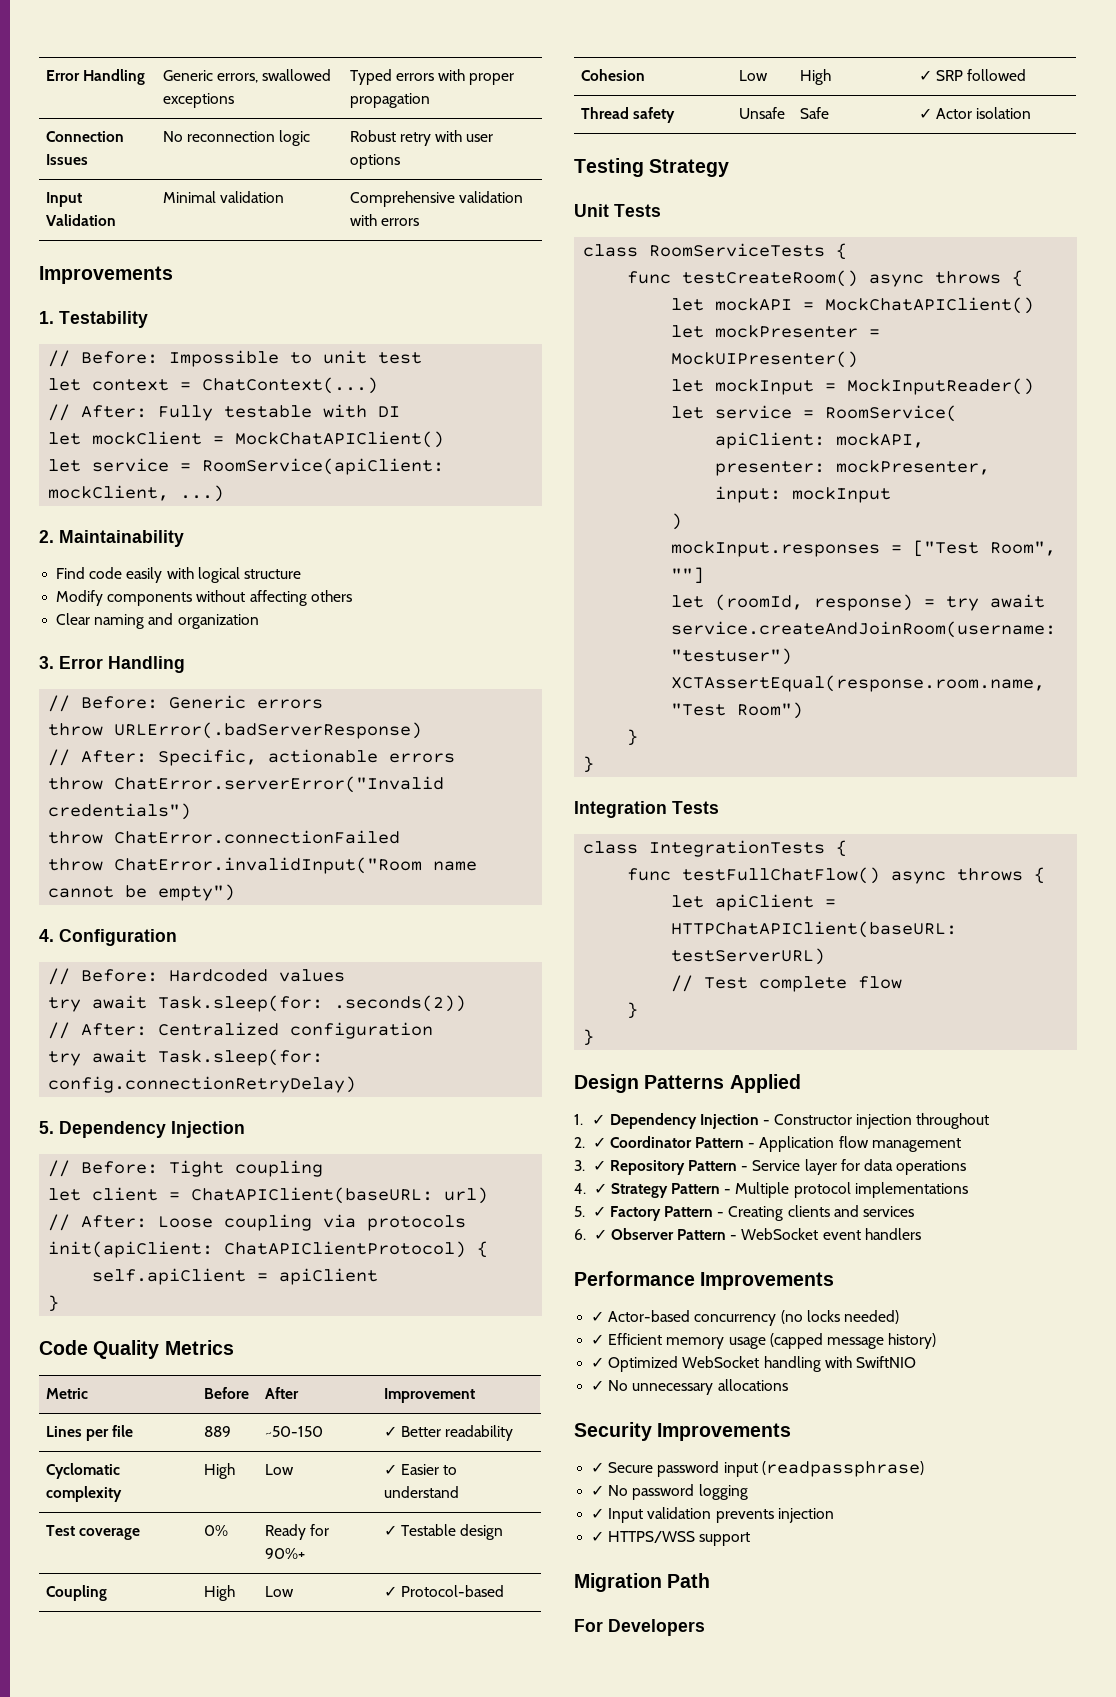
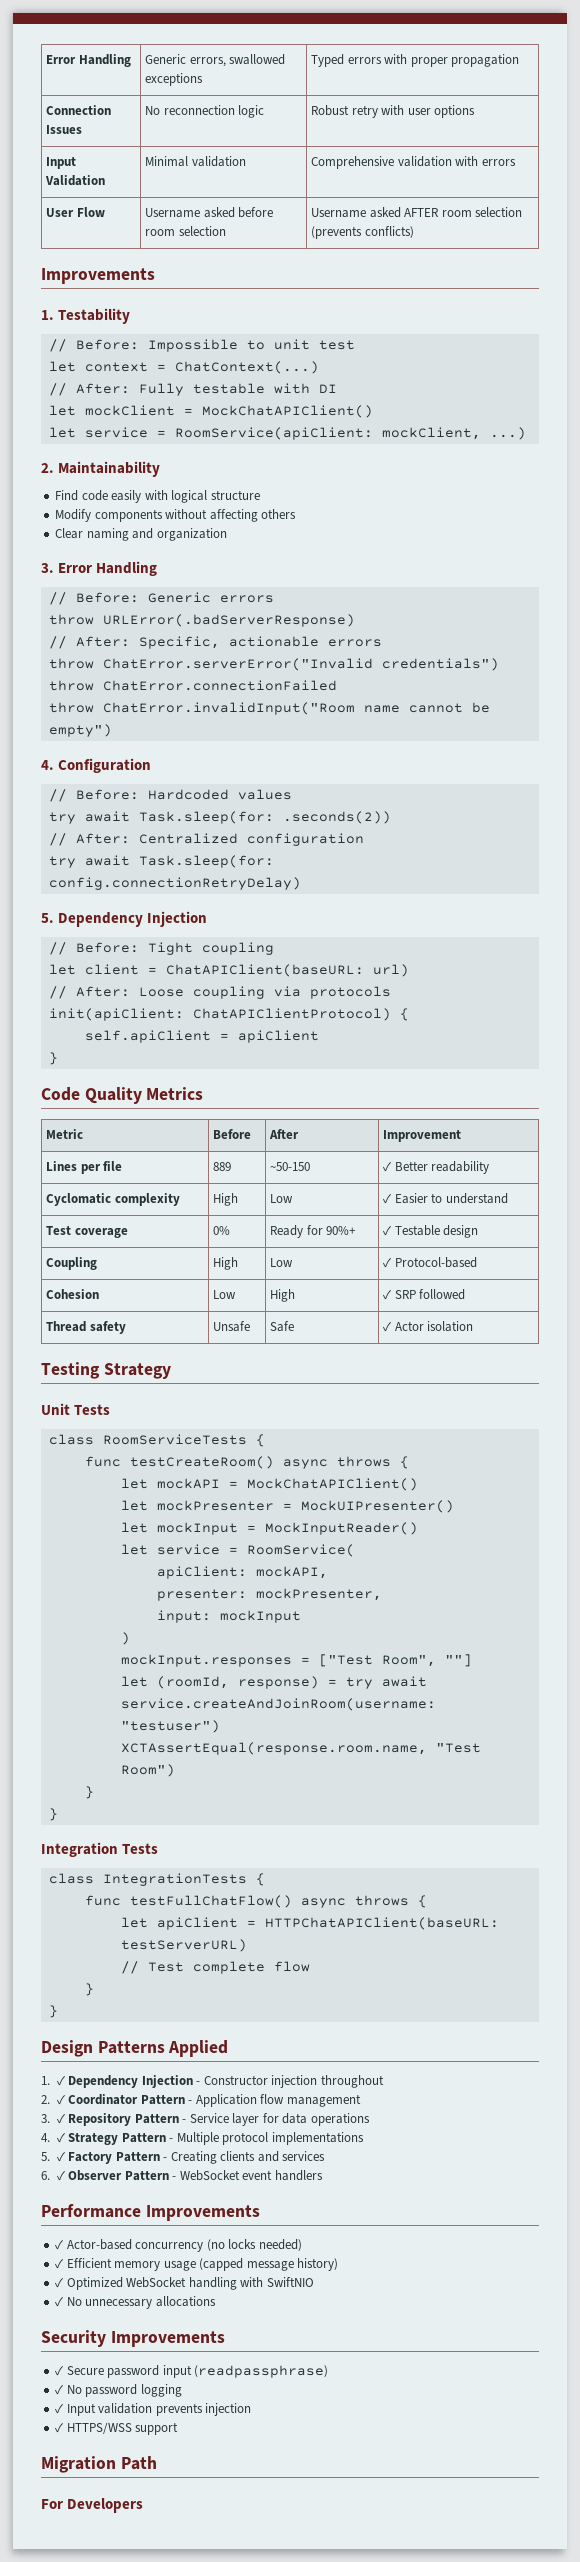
+ User Flow | Username asked before room selection | Username asked AFTER room selection (prevents conflicts)

